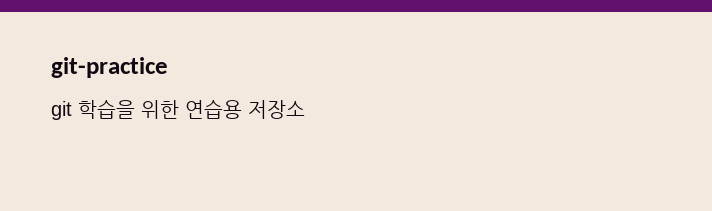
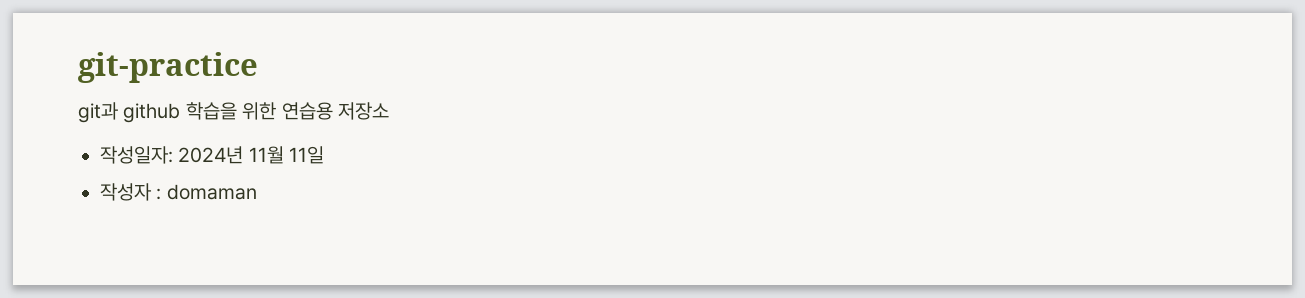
- git 학습을 위한 연습용 저장소
+ git과 github 학습을 위한 연습용 저장소
+ 작성일자: 2024년 11월 11일
+ 작성자 : domaman

